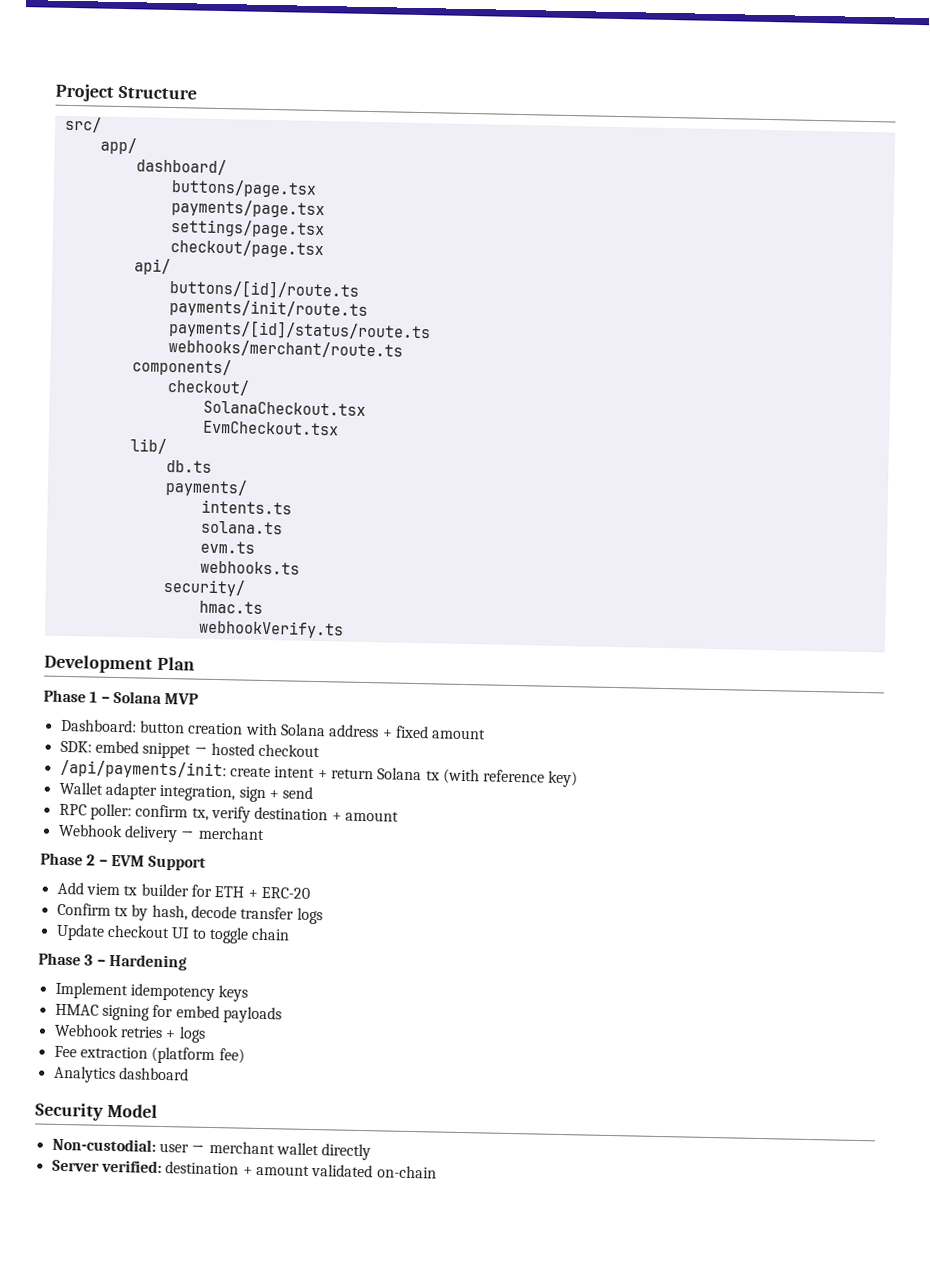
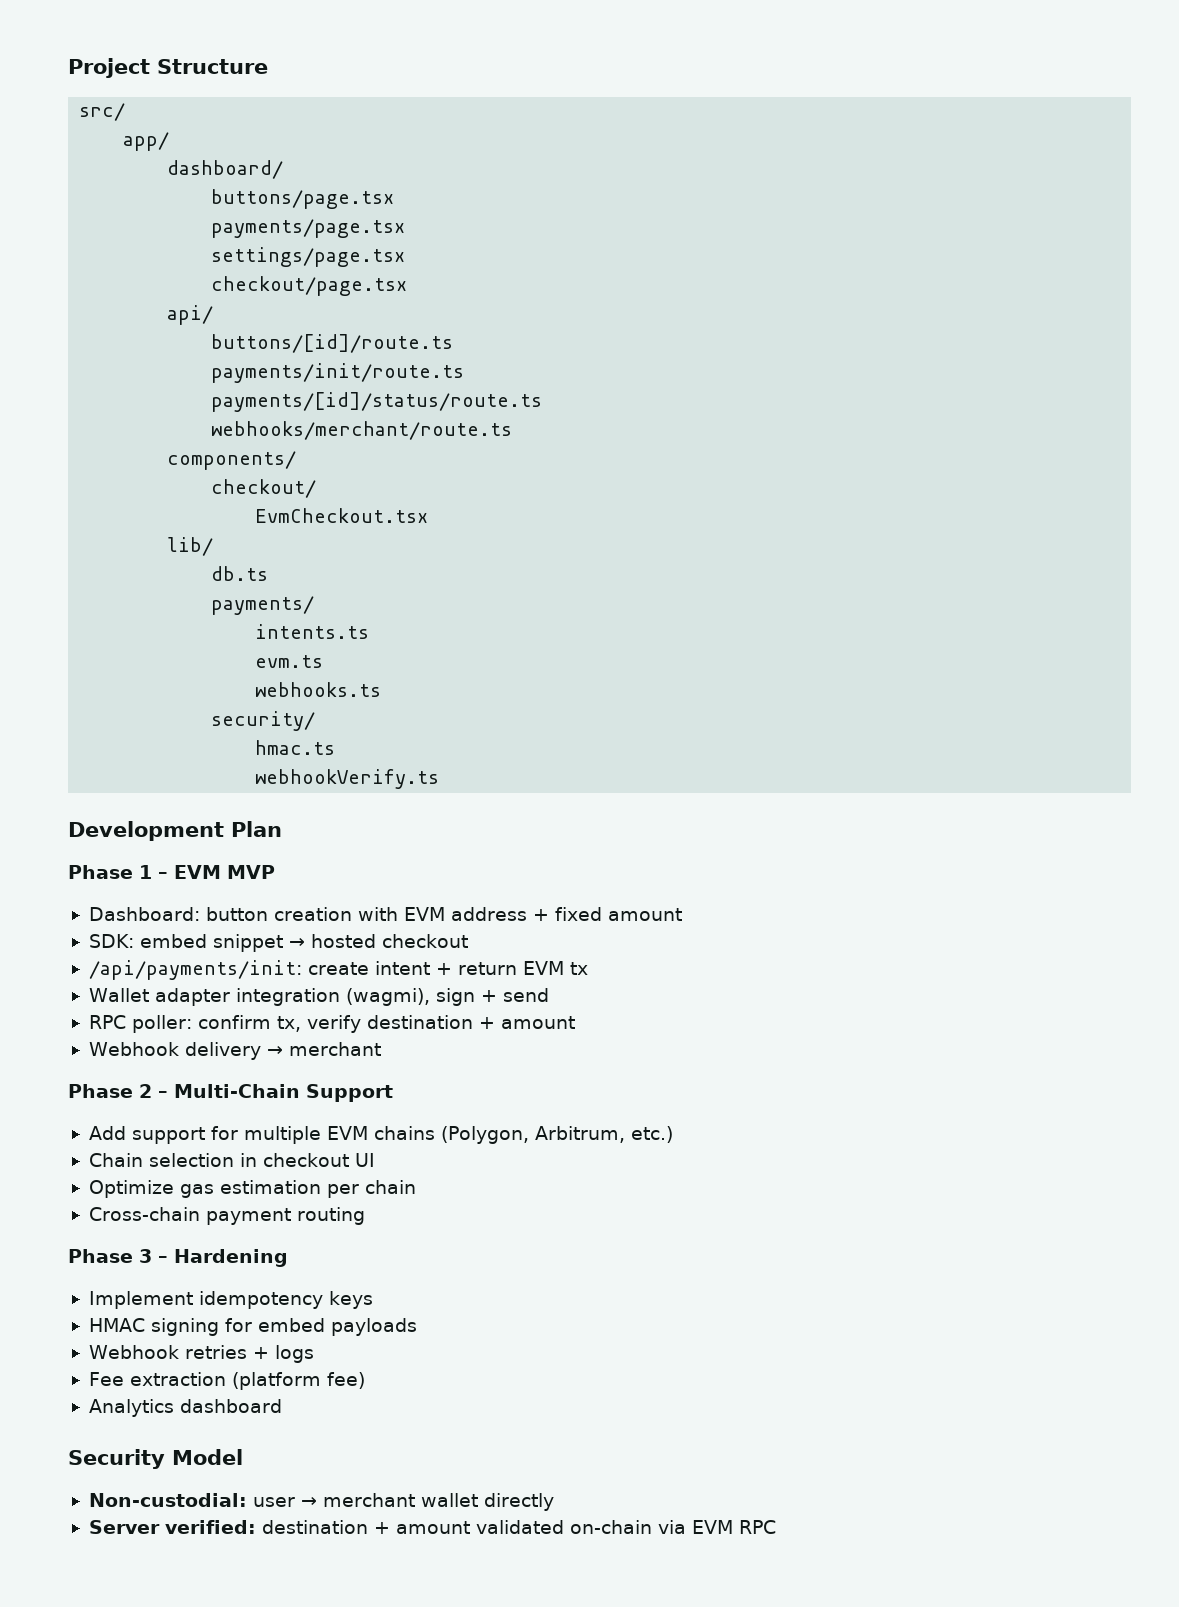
- SolanaCheckout.tsx
- solana.ts
- Phase 1 – Solana MVP
+ Phase 1 – EVM MVP
- Dashboard: button creation with Solana address + fixed amount
+ Dashboard: button creation with EVM address + fixed amount
- /api/payments/init: create intent + return Solana tx (with reference key)
+ /api/payments/init: create intent + return EVM tx
- Wallet adapter integration, sign + send
+ Wallet adapter integration (wagmi), sign + send
- Phase 2 – EVM Support
+ Phase 2 – Multi-Chain Support
- Add viem tx builder for ETH + ERC-20
- Confirm tx by hash, decode transfer logs
- Update checkout UI to toggle chain
+ Add support for multiple EVM chains (Polygon, Arbitrum, etc.)
+ Chain selection in checkout UI
+ Optimize gas estimation per chain
+ Cross-chain payment routing
- Server verified: destination + amount validated on-chain
+ Server verified: destination + amount validated on-chain via EVM RPC

